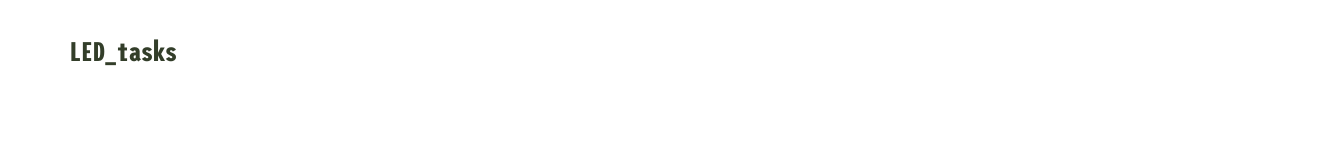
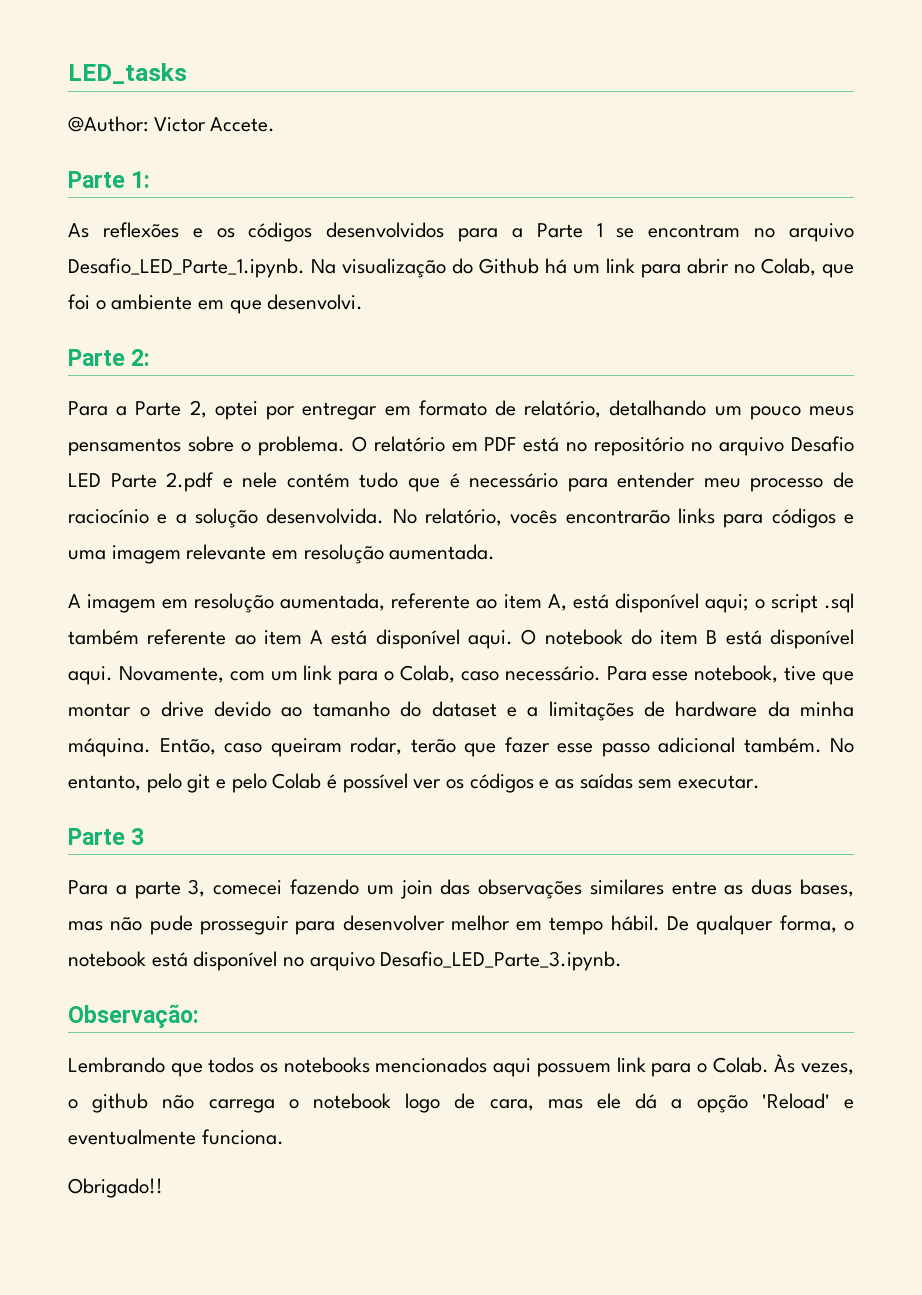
+ @Author: Victor Accete.
+ Parte 1:
+ As reflexões e os códigos desenvolvidos para a Parte 1 se encontram no arquivo Desafio_LED_Parte_1.ipynb. Na visualização do Github há um link para abrir no Colab, que foi o ambiente em que desenvolvi.
+ Parte 2:
+ Para a Parte 2, optei por entregar em formato de relatório, detalhando um pouco meus pensamentos sobre o problema. O relatório em PDF está no repositório no arquivo Desafio LED Parte 2.pdf e nele contém tudo que é necessário para entender meu processo de raciocínio e a solução desenvolvida. No relatório, vocês encontrarão links para códigos e uma imagem relevante em resolução aumentada.
+ A imagem em resolução aumentada, referente ao item A, está disponível aqui; o script .sql também referente ao item A está disponível aqui. O notebook do item B está disponível aqui. Novamente, com um link para o Colab, caso necessário. Para esse notebook, tive que montar o drive devido ao tamanho do dataset e a limitações de hardware da minha máquina. Então, caso queiram rodar, terão que fazer esse passo adicional também. No entanto, pelo git e pelo Colab é possível ver os códigos e as saídas sem executar.
+ Parte 3
+ Para a parte 3, comecei fazendo um join das observações similares entre as duas bases, mas não pude prosseguir para desenvolver melhor em tempo hábil. De qualquer forma, o notebook está disponível no arquivo Desafio_LED_Parte_3.ipynb.
+ Observação:
+ Lembrando que todos os notebooks mencionados aqui possuem link para o Colab. Às vezes, o github não carrega o notebook logo de cara, mas ele dá a opção 'Reload' e eventualmente funciona.
+ Obrigado!!

